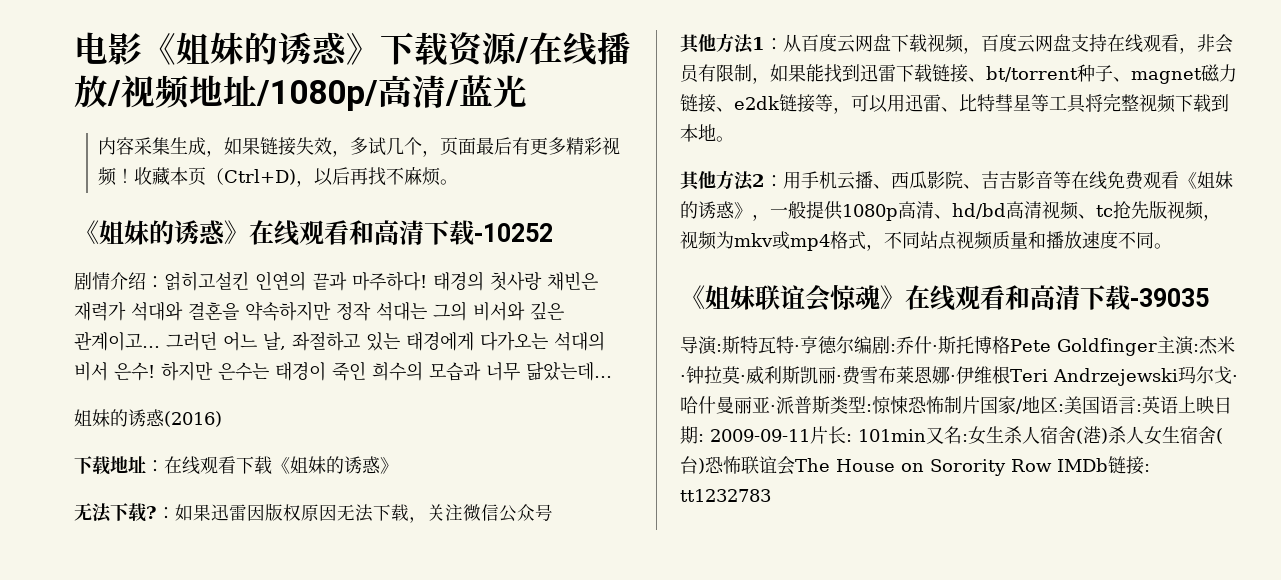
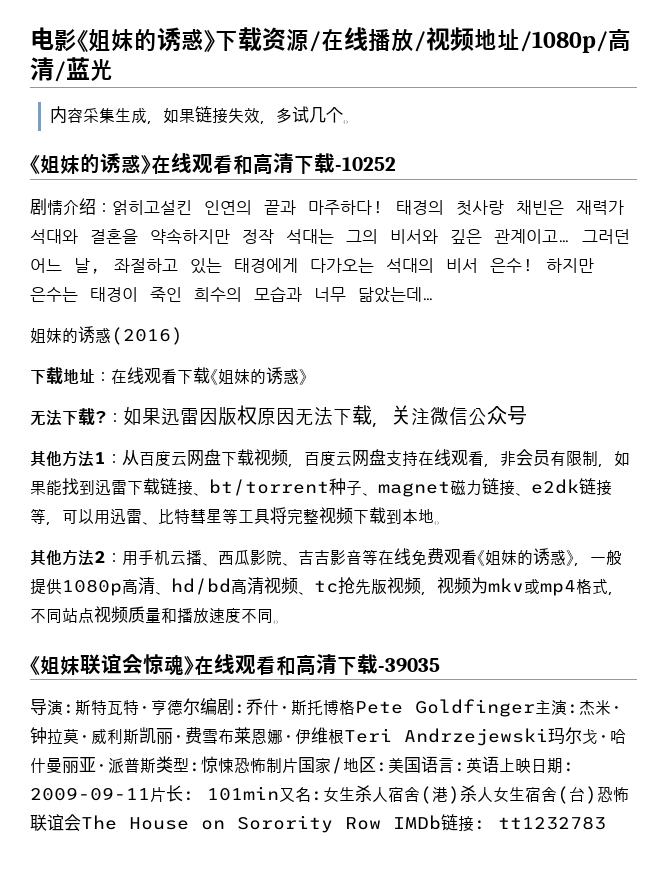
- 内容采集生成，如果链接失效，多试几个，页面最后有更多精彩视频！收藏本页（Ctrl+D)，以后再找不麻烦。
+ 内容采集生成，如果链接失效，多试几个。

